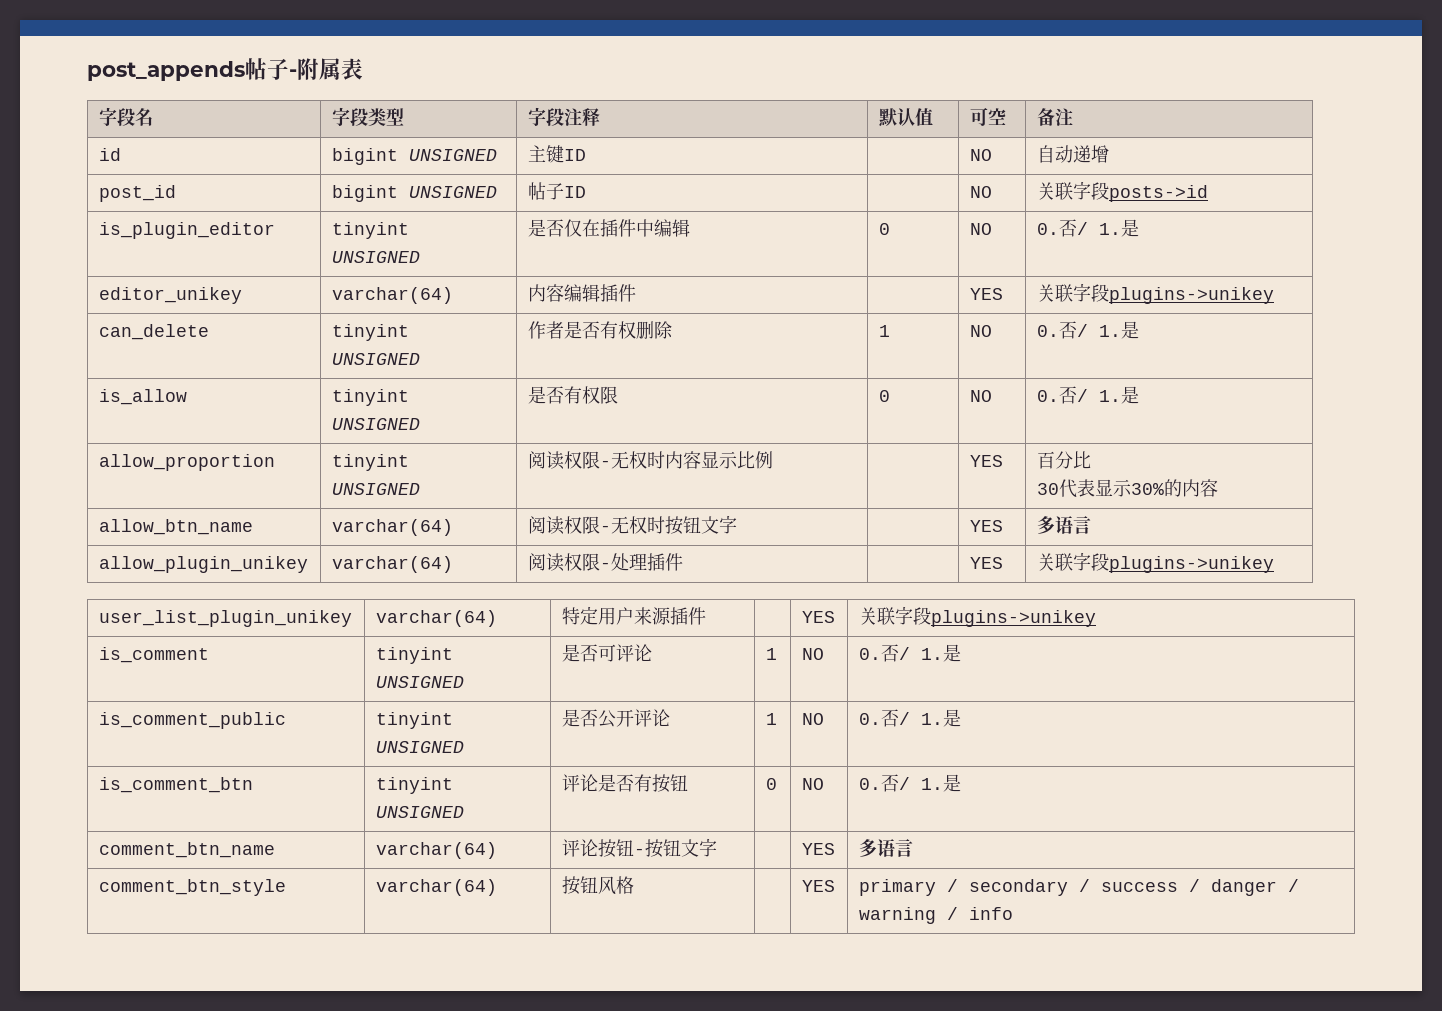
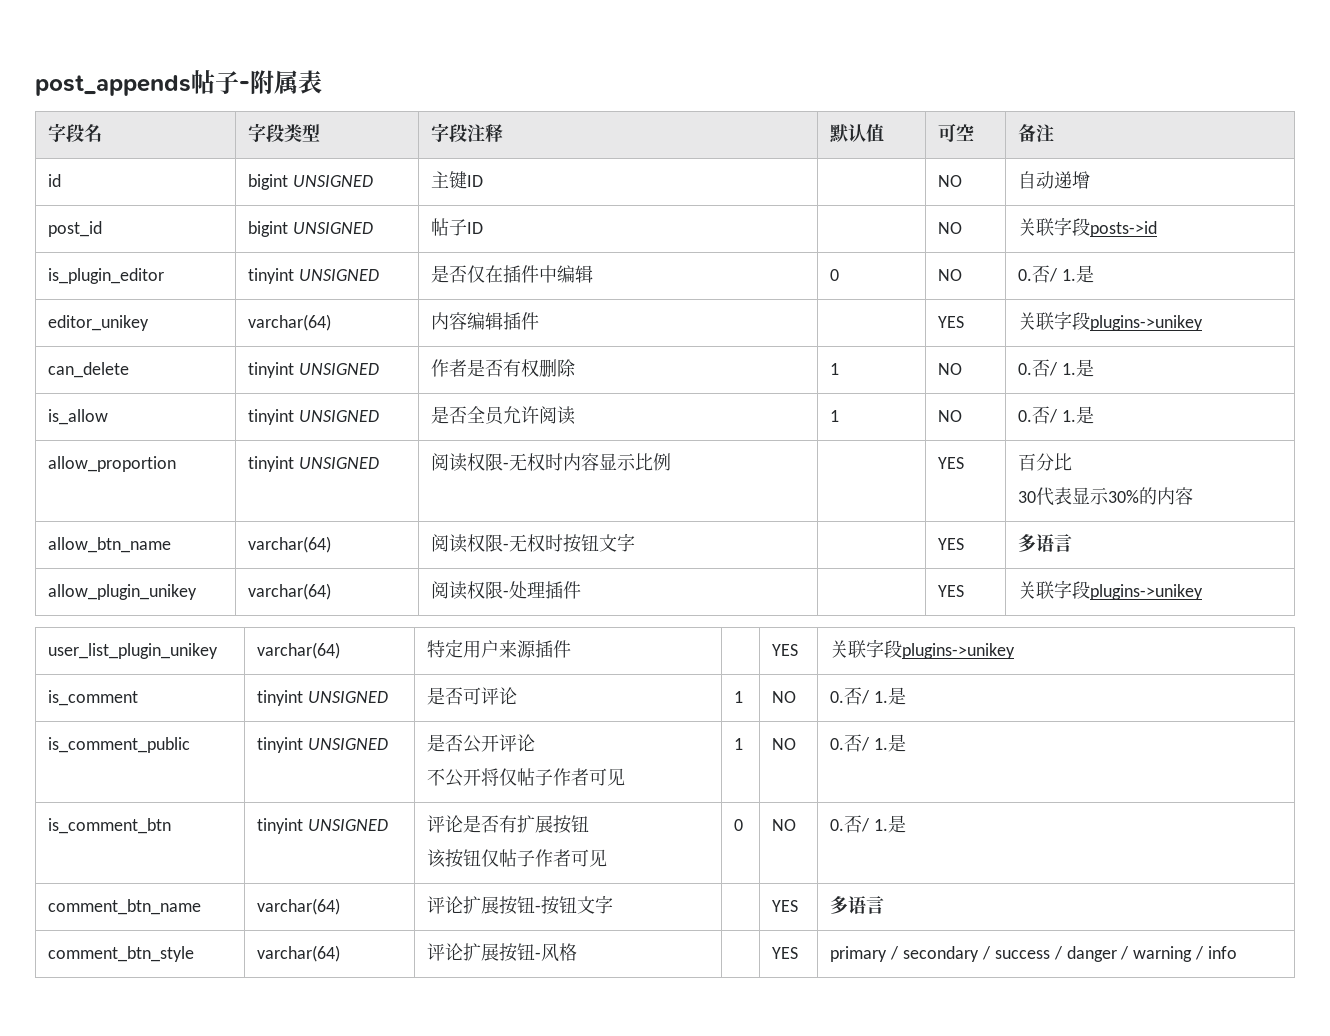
- is_allow | tinyint UNSIGNED | 是否有权限 | 0 | NO | 0.否/ 1.是
+ is_allow | tinyint UNSIGNED | 是否全员允许阅读 | 1 | NO | 0.否/ 1.是
- is_comment_public | tinyint UNSIGNED | 是否公开评论 | 1 | NO | 0.否/ 1.是
+ is_comment_public | tinyint UNSIGNED | 是否公开评论
+ 不公开将仅帖子作者可见 | 1 | NO | 0.否/ 1.是
- is_comment_btn | tinyint UNSIGNED | 评论是否有按钮 | 0 | NO | 0.否/ 1.是
+ is_comment_btn | tinyint UNSIGNED | 评论是否有扩展按钮
+ 该按钮仅帖子作者可见 | 0 | NO | 0.否/ 1.是
- comment_btn_name | varchar(64) | 评论按钮-按钮文字 | | YES | 多语言
+ comment_btn_name | varchar(64) | 评论扩展按钮-按钮文字 | | YES | 多语言
- comment_btn_style | varchar(64) | 按钮风格 | | YES | primary / secondary / success / danger / warning / info
+ comment_btn_style | varchar(64) | 评论扩展按钮-风格 | | YES | primary / secondary / success / danger / warning / info

